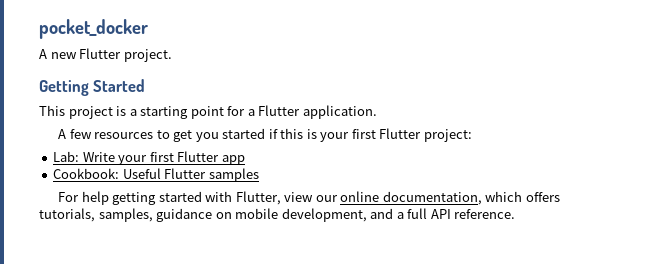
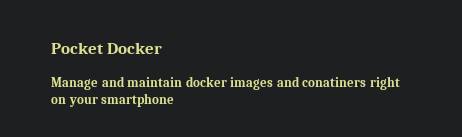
- pocket_docker
- A new Flutter project.
- Getting Started
- This project is a starting point for a Flutter application.
- A few resources to get you started if this is your first Flutter project:
- Lab: Write your first Flutter app
- Cookbook: Useful Flutter samples
- For help getting started with Flutter, view our online documentation, which offers tutorials, samples, guidance on mobile development, and a full API reference.
+ Pocket Docker
+ Manage and maintain docker images and conatiners right on your smartphone

